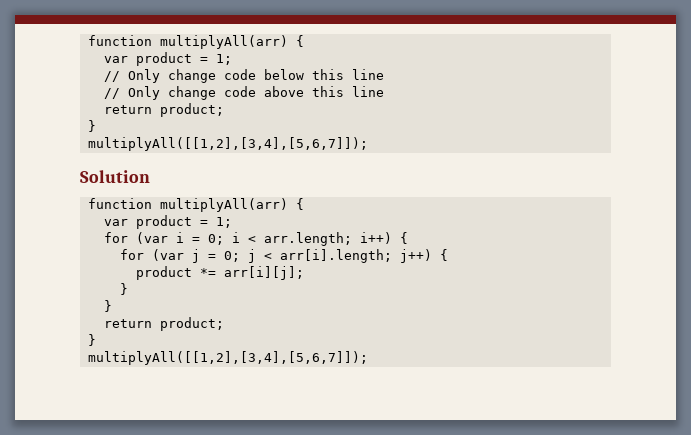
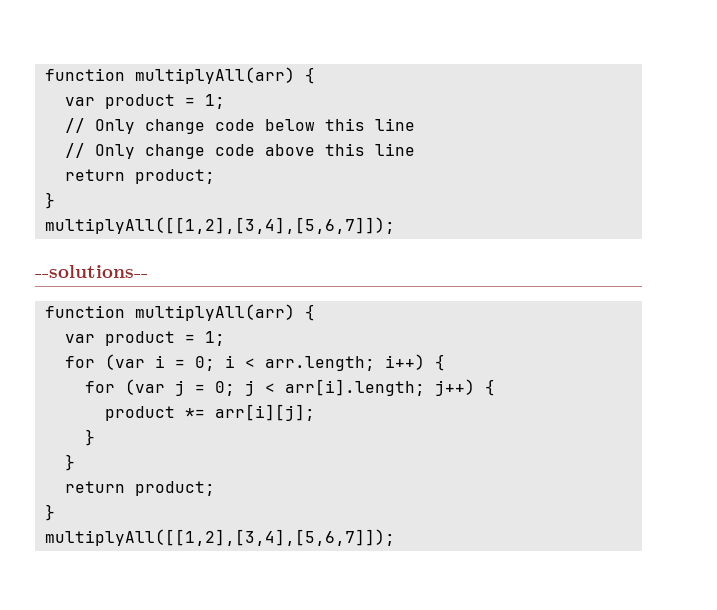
- Solution
+ --solutions--

